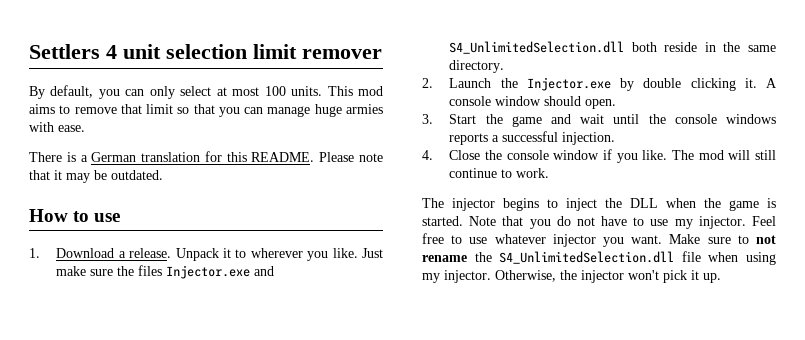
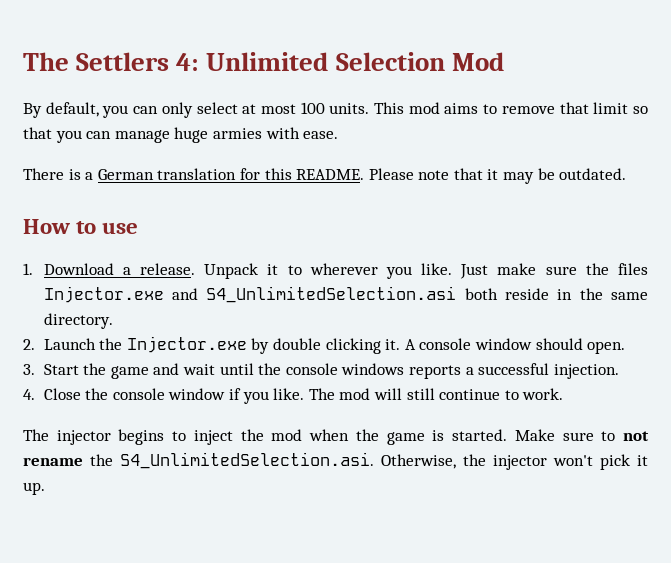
- Settlers 4 unit selection limit remover
+ The Settlers 4: Unlimited Selection Mod
- Just make sure the files Injector.exe and S4_UnlimitedSelection.dll both reside in the same directory.
+ Just make sure the files Injector.exe and S4_UnlimitedSelection.asi both reside in the same directory.
- The injector begins to inject the DLL when the game is started.
+ The injector begins to inject the mod when the game is started.
- Note that you do not have to use my injector. Feel free to use whatever injector you want.
- Make sure to not rename the S4_UnlimitedSelection.dll file when using my injector. Otherwise, the injector won't pick it up.
+ Make sure to not rename the S4_UnlimitedSelection.asi. Otherwise, the injector won't pick it up.

